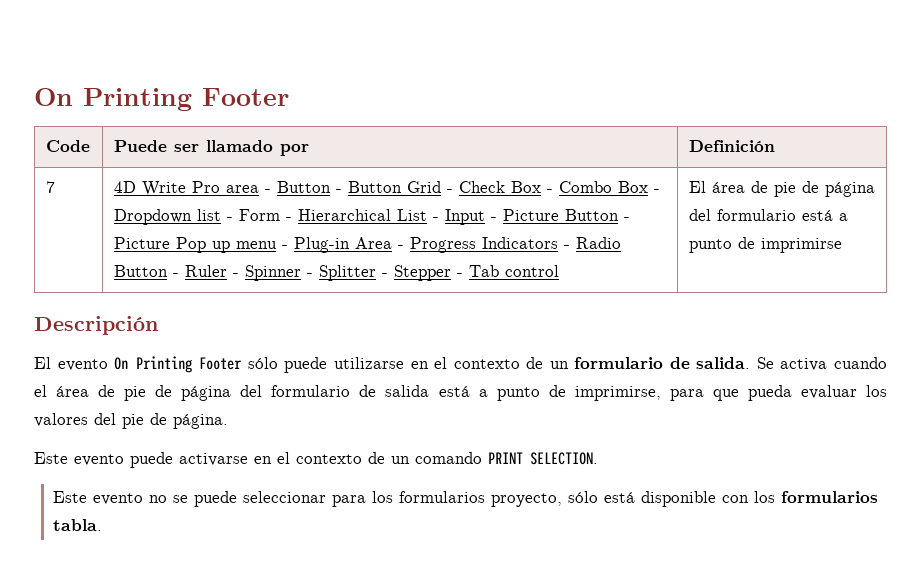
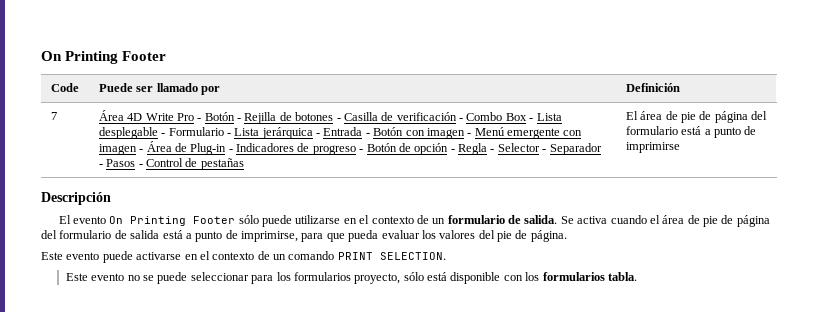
- 4D Write Pro area - Button - Button Grid - Check Box - Combo Box - Dropdown list - Form - Hierarchical List - Input - Picture Button - Picture Pop up menu - Plug-in Area - Progress Indicators - Radio Button - Ruler - Spinner - Splitter - Stepper - Tab control
+ Área 4D Write Pro - Botón - Rejilla de botones - Casilla de verificación - Combo Box - Lista desplegable - Formulario - Lista jerárquica - Entrada - Botón con imagen - Menú emergente con imagen - Área de Plug-in - Indicadores de progreso - Botón de opción - Regla - Selector - Separador - Pasos - Control de pestañas

